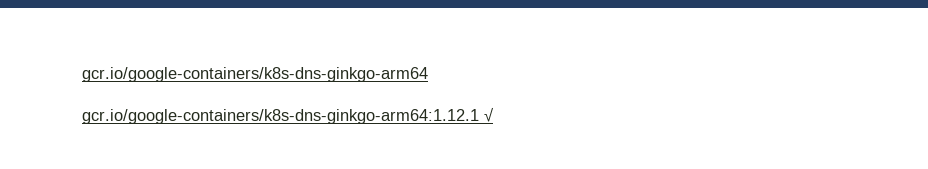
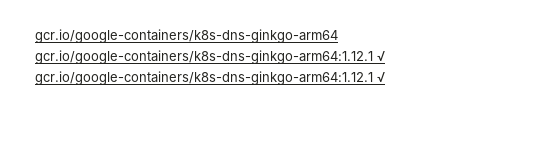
  gcr.io/google-containers/k8s-dns-ginkgo-arm64
+ gcr.io/google-containers/k8s-dns-ginkgo-arm64:1.12.1 √

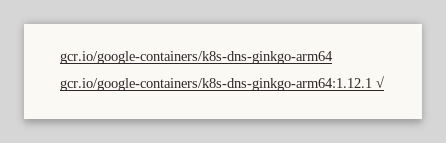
  gcr.io/google-containers/k8s-dns-ginkgo-arm64
- gcr.io/google-containers/k8s-dns-ginkgo-arm64:1.12.1 √

